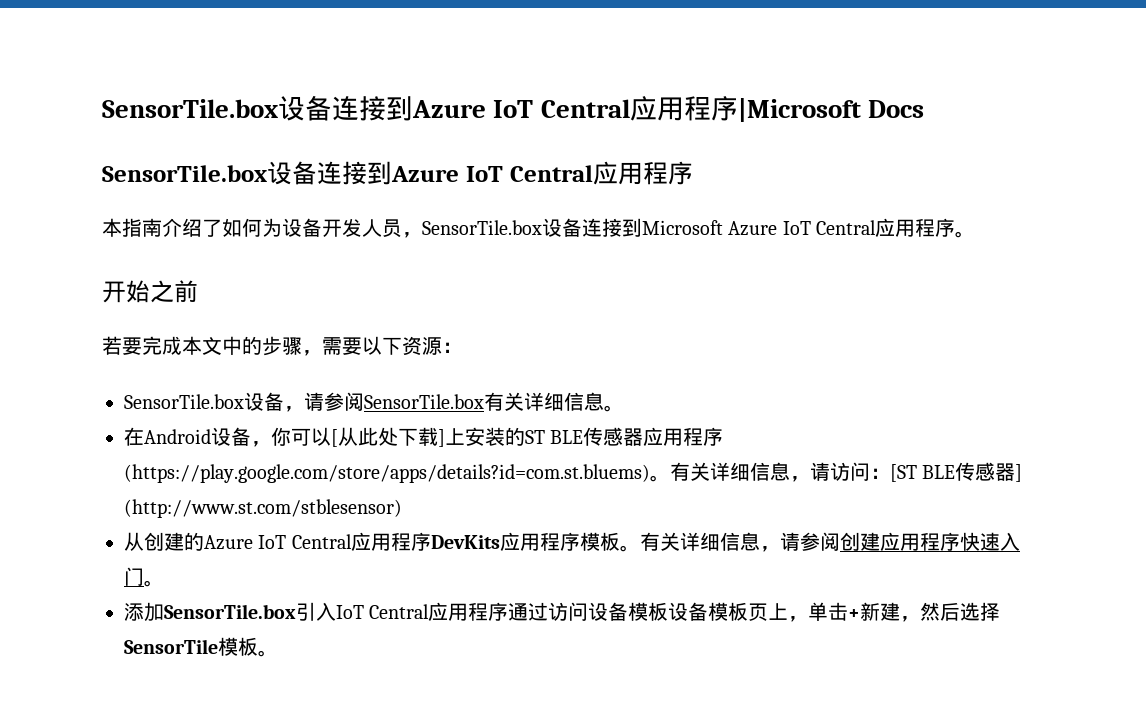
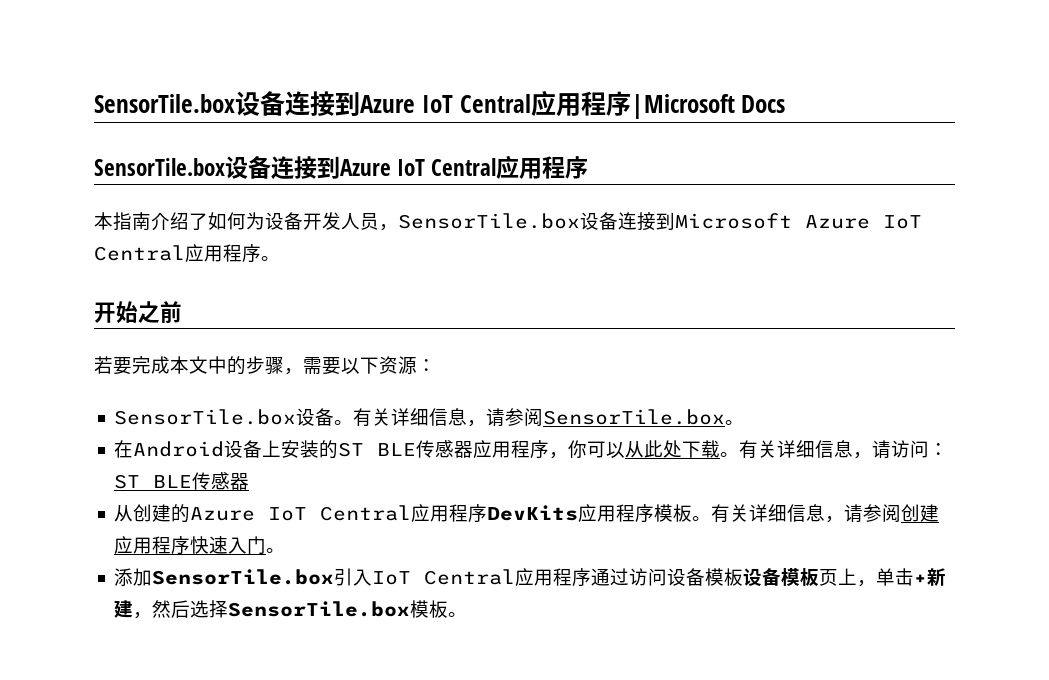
- SensorTile.box设备，请参阅SensorTile.box有关详细信息。
- 在Android设备，你可以[从此处下载]上安装的ST BLE传感器应用程序(https://play.google.com/store/apps/details?id=com.st.bluems)。
+ SensorTile.box设备。有关详细信息，请参阅SensorTile.box。
+ 在Android设备上安装的ST BLE传感器应用程序，你可以从此处下载。
- 有关详细信息，请访问：[ST BLE传感器] (http://www.st.com/stblesensor)
+ 有关详细信息，请访问：ST BLE传感器
- 添加SensorTile.box引入IoT Central应用程序通过访问设备模板设备模板页上，单击+新建，然后选择SensorTile模板。
+ 添加SensorTile.box引入IoT Central应用程序通过访问设备模板设备模板页上，单击+新建，然后选择SensorTile.box模板。

